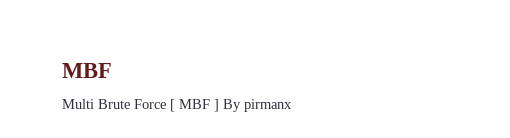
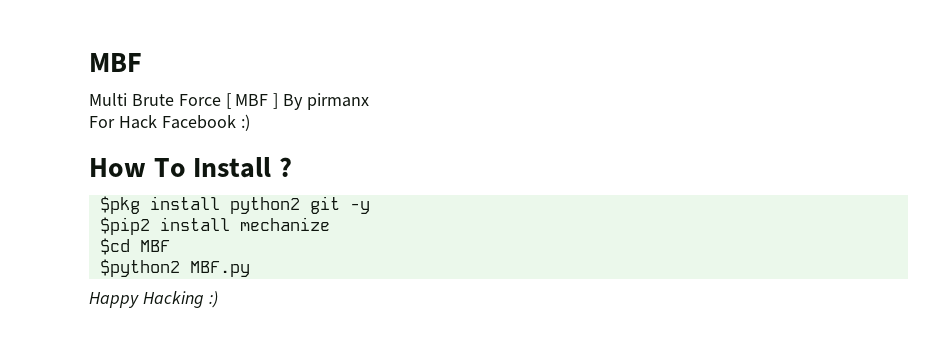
+ For Hack Facebook :)
+ How To Install ?
+ $pkg install python2 git -y
+ $pip2 install mechanize
+ $cd MBF
+ $python2 MBF.py
+ Happy Hacking :)

